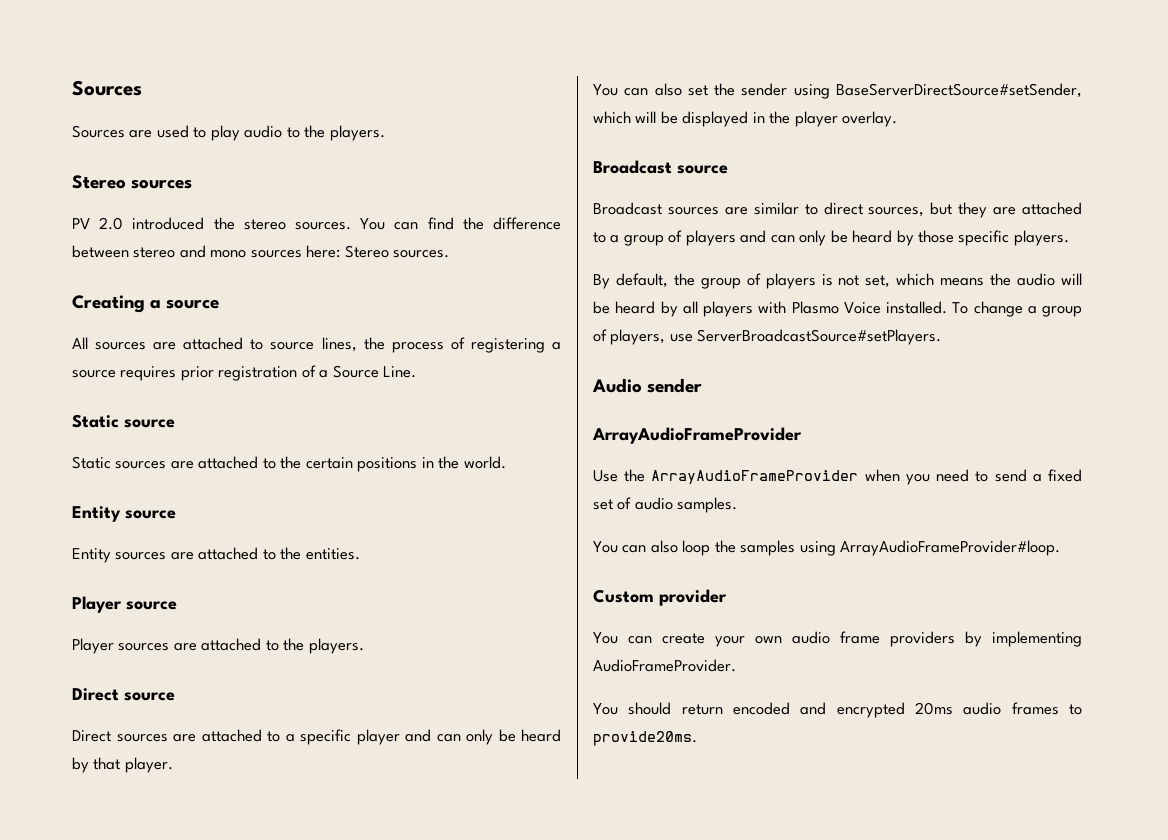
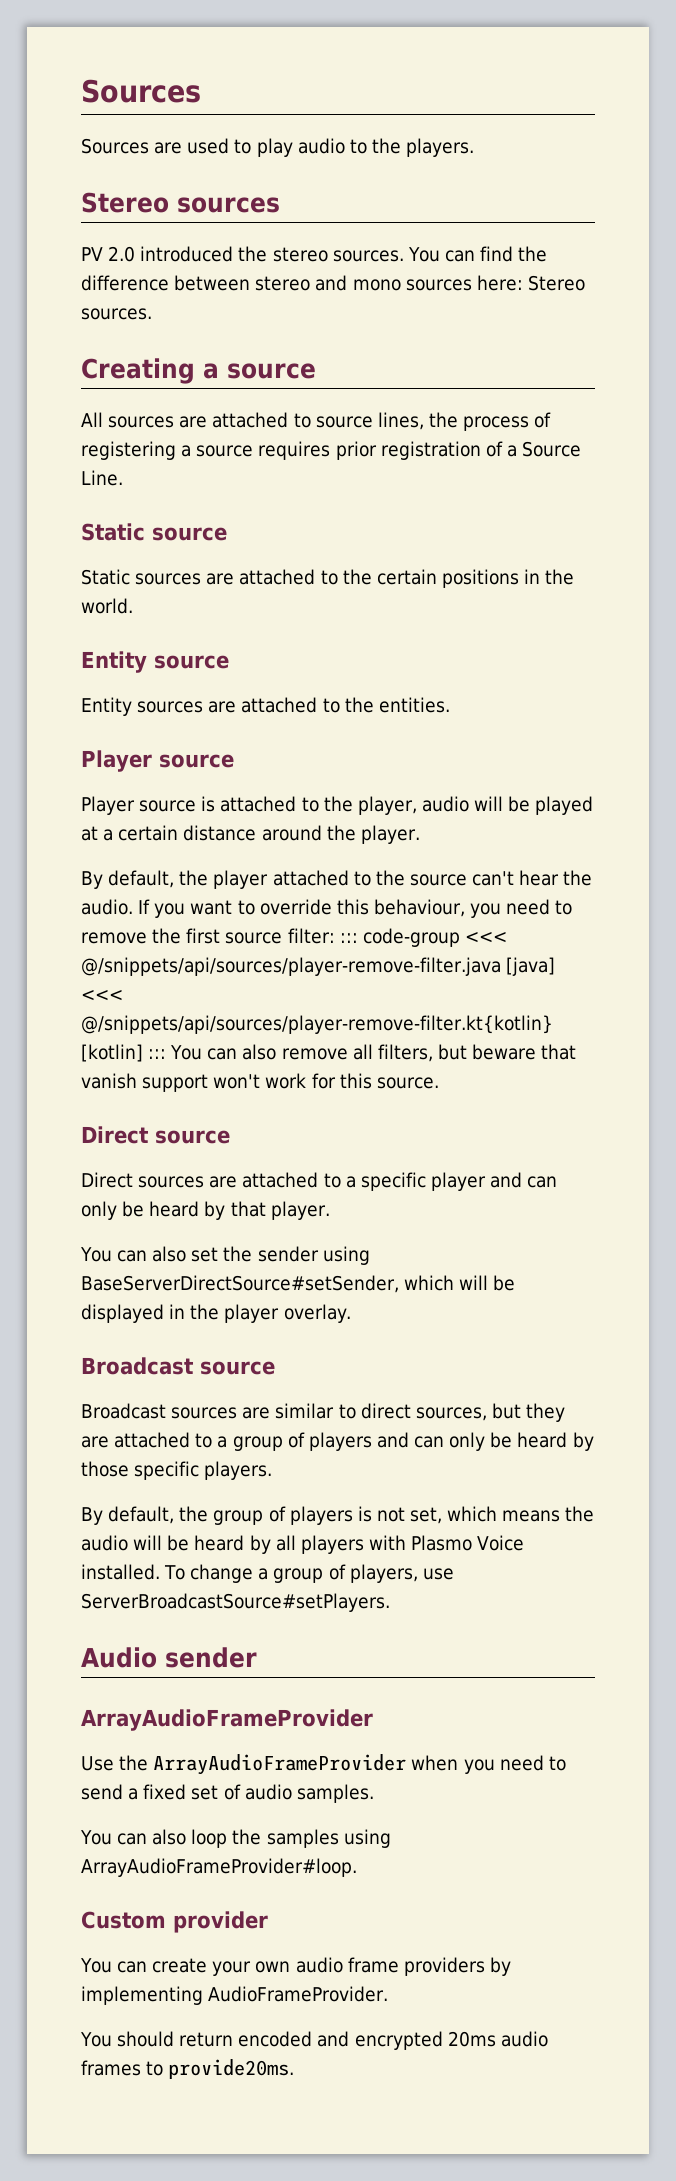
- Player sources are attached to the players.
+ Player source is attached to the player, audio will be played at a certain distance around the player.
+ By default, the player attached to the source can't hear the audio. If you want to override this behaviour, you need to remove the first source filter: ::: code-group <<< @/snippets/api/sources/player-remove-filter.java [java] <<< @/snippets/api/sources/player-remove-filter.kt{kotlin} [kotlin] ::: You can also remove all filters, but beware that vanish support won't work for this source.

